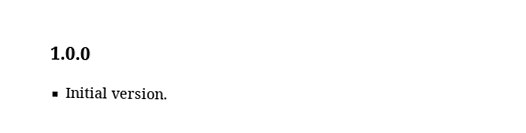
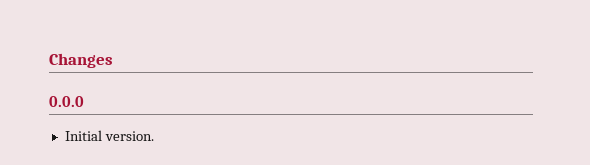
- 1.0.0
+ Changes
+ 0.0.0

